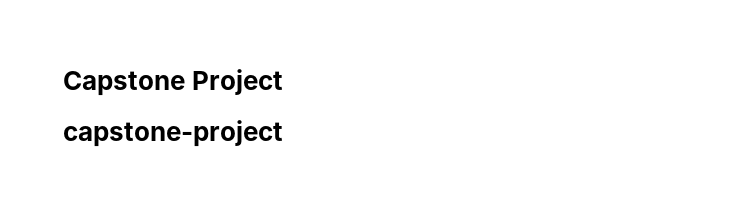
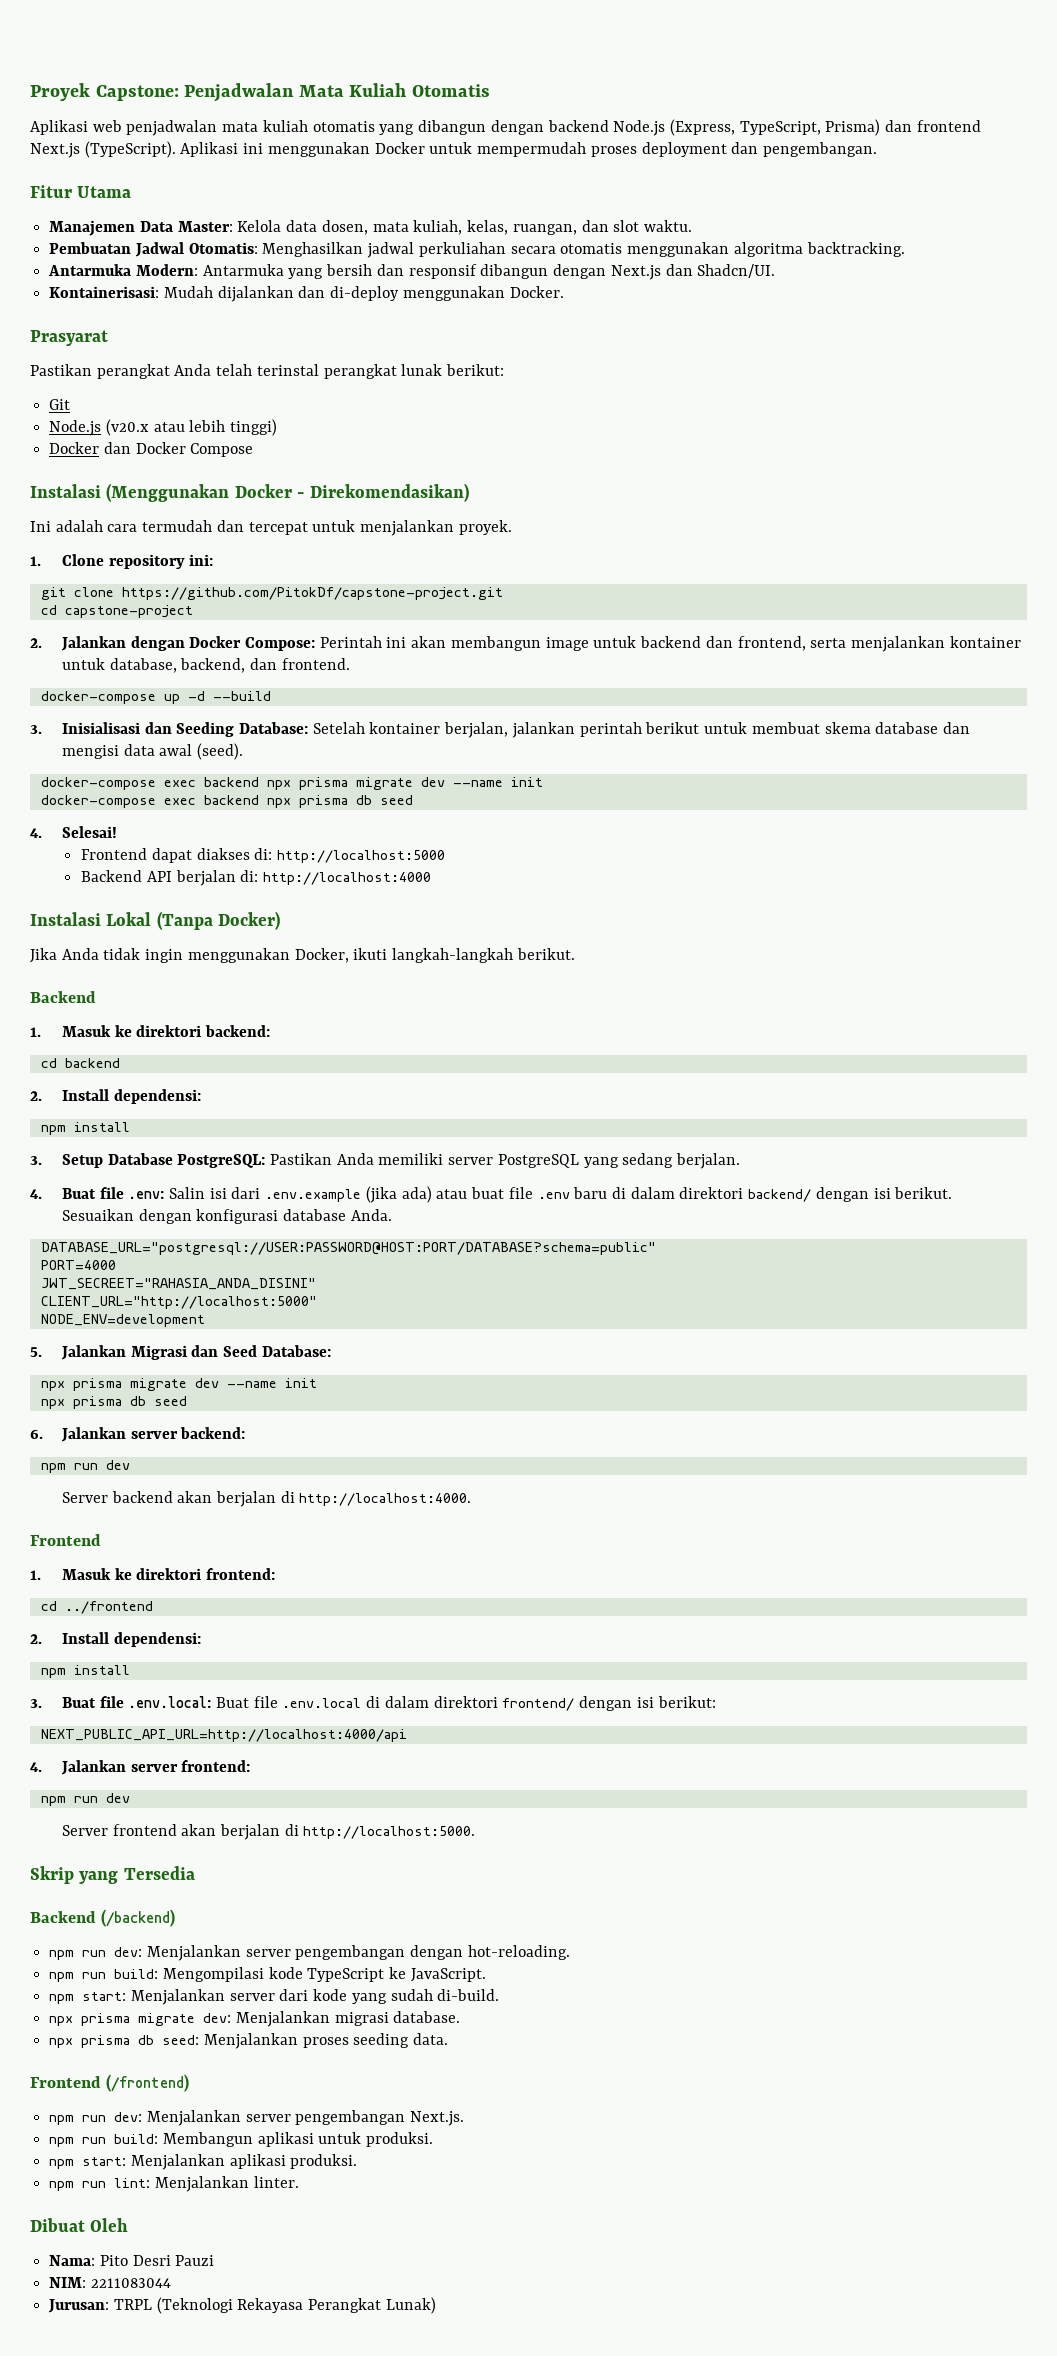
- Capstone Project
- capstone-project
+ Proyek Capstone: Penjadwalan Mata Kuliah Otomatis
+ Aplikasi web penjadwalan mata kuliah otomatis yang dibangun dengan backend Node.js (Express, TypeScript, Prisma) dan frontend Next.js (TypeScript). Aplikasi ini menggunakan Docker untuk mempermudah proses deployment dan pengembangan.
+ Fitur Utama
+ Manajemen Data Master: Kelola data dosen, mata kuliah, kelas, ruangan, dan slot waktu.
+ Pembuatan Jadwal Otomatis: Menghasilkan jadwal perkuliahan secara otomatis menggunakan algoritma backtracking.
+ Antarmuka Modern: Antarmuka yang bersih dan responsif dibangun dengan Next.js dan Shadcn/UI.
+ Kontainerisasi: Mudah dijalankan dan di-deploy menggunakan Docker.
+ Prasyarat
+ Pastikan perangkat Anda telah terinstal perangkat lunak berikut:
+ Git
+ Node.js (v20.x atau lebih tinggi)
+ Docker dan Docker Compose
+ Instalasi (Menggunakan Docker - Direkomendasikan)
+ Ini adalah cara termudah dan tercepat untuk menjalankan proyek.
+ 1. Clone repository ini:
+ git clone https://github.com/PitokDf/capstone-project.git
+ cd capstone-project
+ 2. Jalankan dengan Docker Compose: Perintah ini akan membangun image untuk backend dan frontend, serta menjalankan kontainer untuk database, backend, dan frontend.
+ docker-compose up -d --build
+ 3. Inisialisasi dan Seeding Database: Setelah kontainer berjalan, jalankan perintah berikut untuk membuat skema database dan mengisi data awal (seed).
+ docker-compose exec backend npx prisma migrate dev --name init
+ docker-compose exec backend npx prisma db seed
+ 4. Selesai!
+ Frontend dapat diakses di: http://localhost:5000
+ Backend API berjalan di: http://localhost:4000
+ Instalasi Lokal (Tanpa Docker)
+ Jika Anda tidak ingin menggunakan Docker, ikuti langkah-langkah berikut.
+ Backend
+ 1. Masuk ke direktori backend:
+ cd backend
+ 2. Install dependensi:
+ npm install
+ 3. Setup Database PostgreSQL: Pastikan Anda memiliki server PostgreSQL yang sedang berjalan.
+ 4. Buat file .env: Salin isi dari .env.example (jika ada) atau buat file .env baru di dalam direktori backend/ dengan isi berikut. Sesuaikan dengan konfigurasi database Anda.
+ DATABASE_URL="postgresql://USER:PASSWORD@HOST:PORT/DATABASE?schema=public"
+ PORT=4000
+ JWT_SECREET="RAHASIA_ANDA_DISINI"
+ CLIENT_URL="http://localhost:5000"
+ NODE_ENV=development
+ 5. Jalankan Migrasi dan Seed Database:
+ npx prisma migrate dev --name init
+ npx prisma db seed
+ 6. Jalankan server backend:
+ npm run dev
+ Server backend akan berjalan di http://localhost:4000.
+ Frontend
+ 1. Masuk ke direktori frontend:
+ cd ../frontend
+ 2. Install dependensi:
+ npm install
+ 3. Buat file .env.local: Buat file .env.local di dalam direktori frontend/ dengan isi berikut:
+ NEXT_PUBLIC_API_URL=http://localhost:4000/api
+ 4. Jalankan server frontend:
+ npm run dev
+ Server frontend akan berjalan di http://localhost:5000.
+ Skrip yang Tersedia
+ Backend (/backend)
+ npm run dev: Menjalankan server pengembangan dengan hot-reloading.
+ npm run build: Mengompilasi kode TypeScript ke JavaScript.
+ npm start: Menjalankan server dari kode yang sudah di-build.
+ npx prisma migrate dev: Menjalankan migrasi database.
+ npx prisma db seed: Menjalankan proses seeding data.
+ Frontend (/frontend)
+ npm run dev: Menjalankan server pengembangan Next.js.
+ npm run build: Membangun aplikasi untuk produksi.
+ npm start: Menjalankan aplikasi produksi.
+ npm run lint: Menjalankan linter.
+ Dibuat Oleh
+ Nama: Pito Desri Pauzi
+ NIM: 2211083044
+ Jurusan: TRPL (Teknologi Rekayasa Perangkat Lunak)

